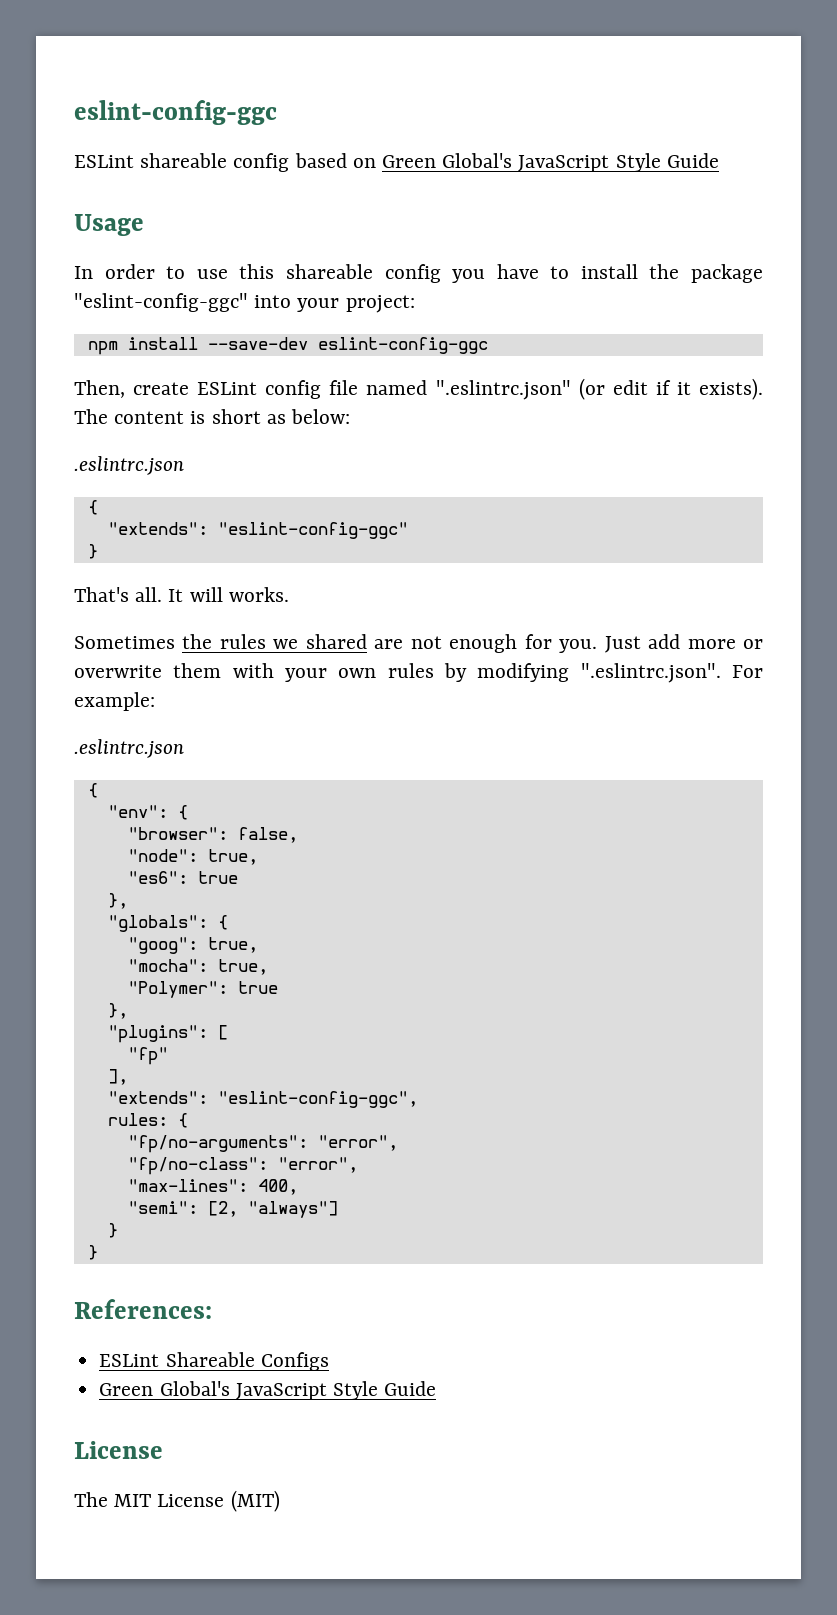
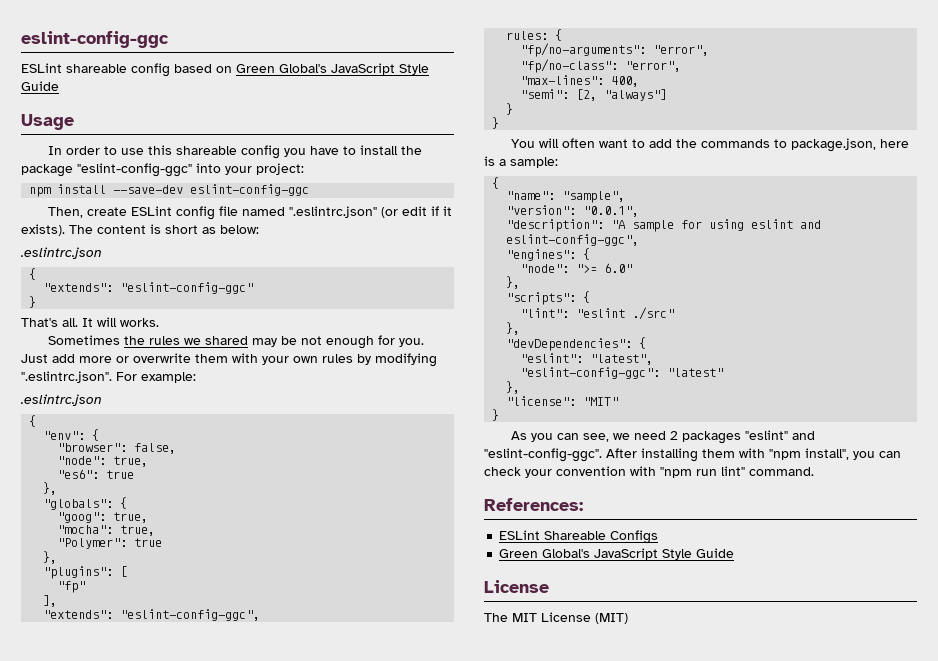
- Sometimes the rules we shared are not enough for you.
+ Sometimes the rules we shared may be not enough for you.
+ You will often want to add the commands to package.json, here is a sample:
+ {
+ "name": "sample",
+ "version": "0.0.1",
+ "description": "A sample for using eslint and eslint-config-ggc",
+ "engines": {
+ "node": ">= 6.0"
+ },
+ "scripts": {
+ "lint": "eslint ./src"
+ },
+ "devDependencies": {
+ "eslint": "latest",
+ "eslint-config-ggc": "latest"
+ },
+ "license": "MIT"
+ }
+ As you can see, we need 2 packages "eslint" and "eslint-config-ggc". After installing them with "npm install", you can check your convention with "npm run lint" command.

